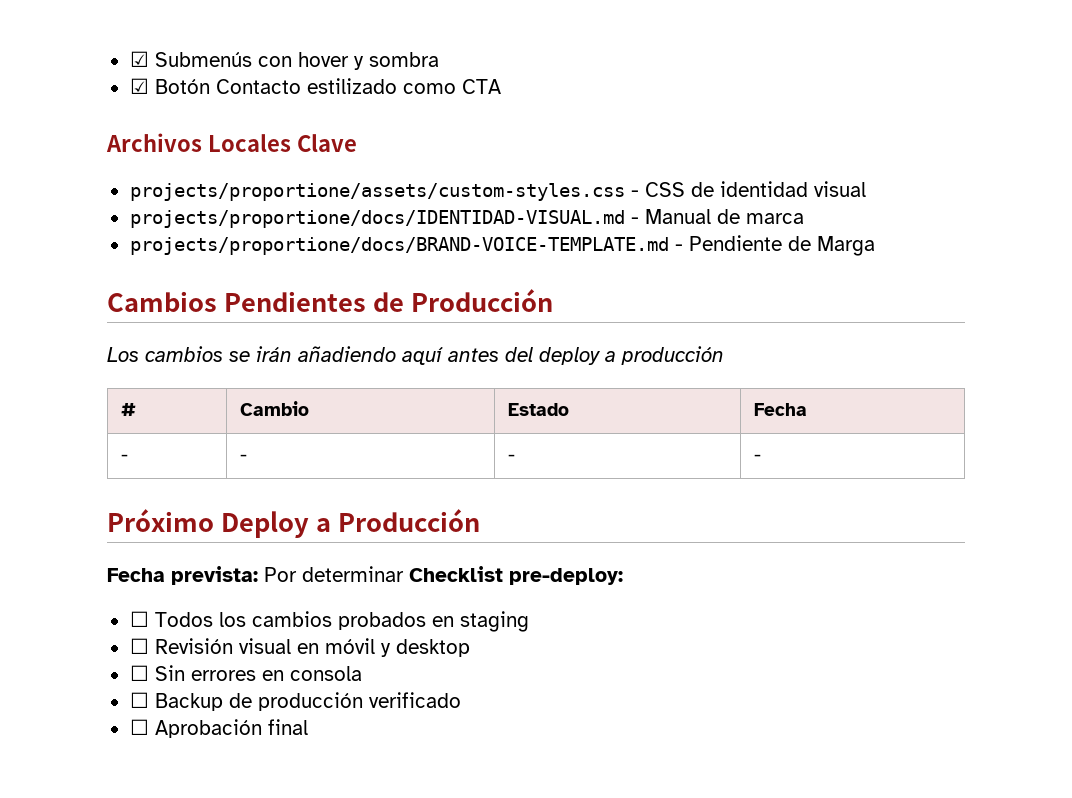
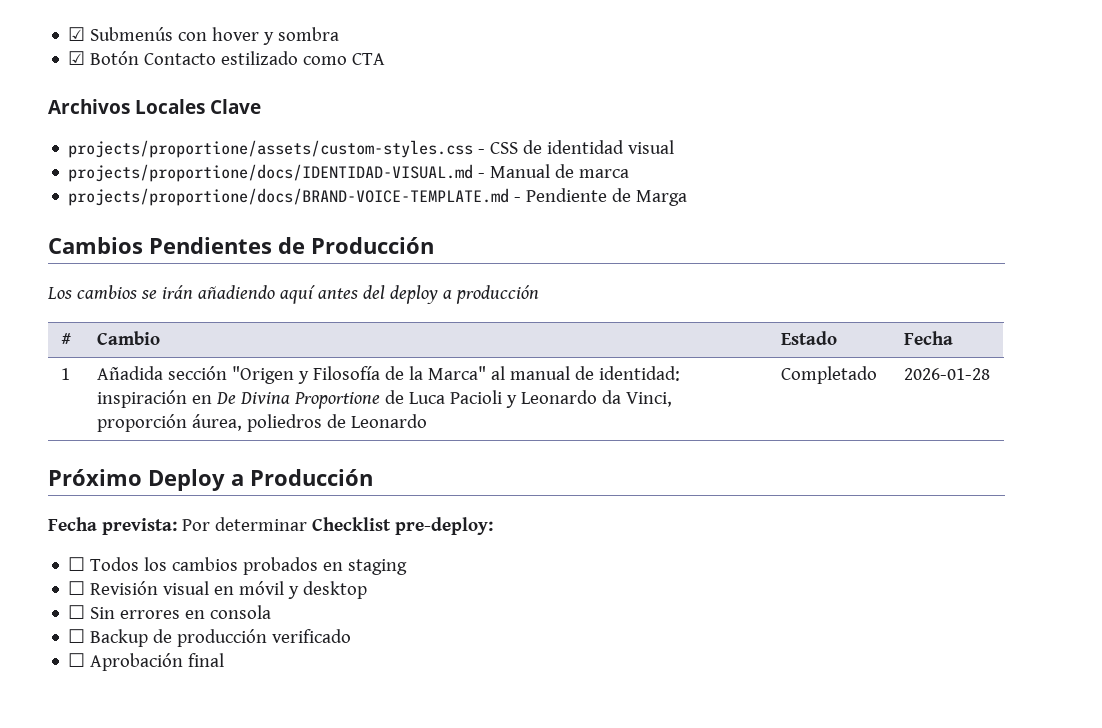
- - | - | - | -
+ 1 | Añadida sección "Origen y Filosofía de la Marca" al manual de identidad: inspiración en De Divina Proportione de Luca Pacioli y Leonardo da Vinci, proporción áurea, poliedros de Leonardo | Completado | 2026-01-28

